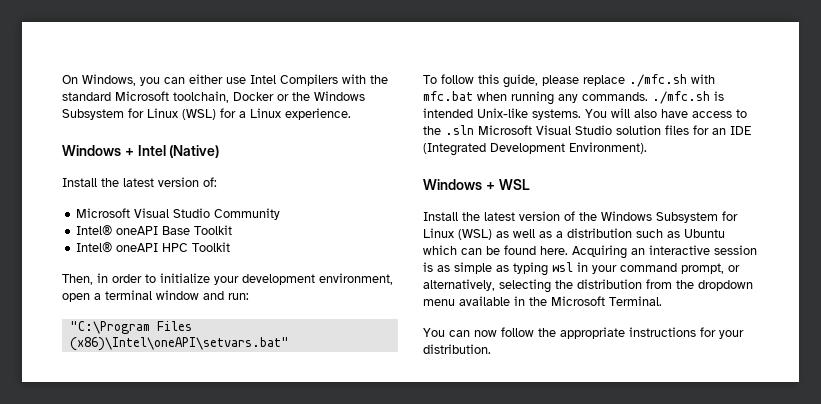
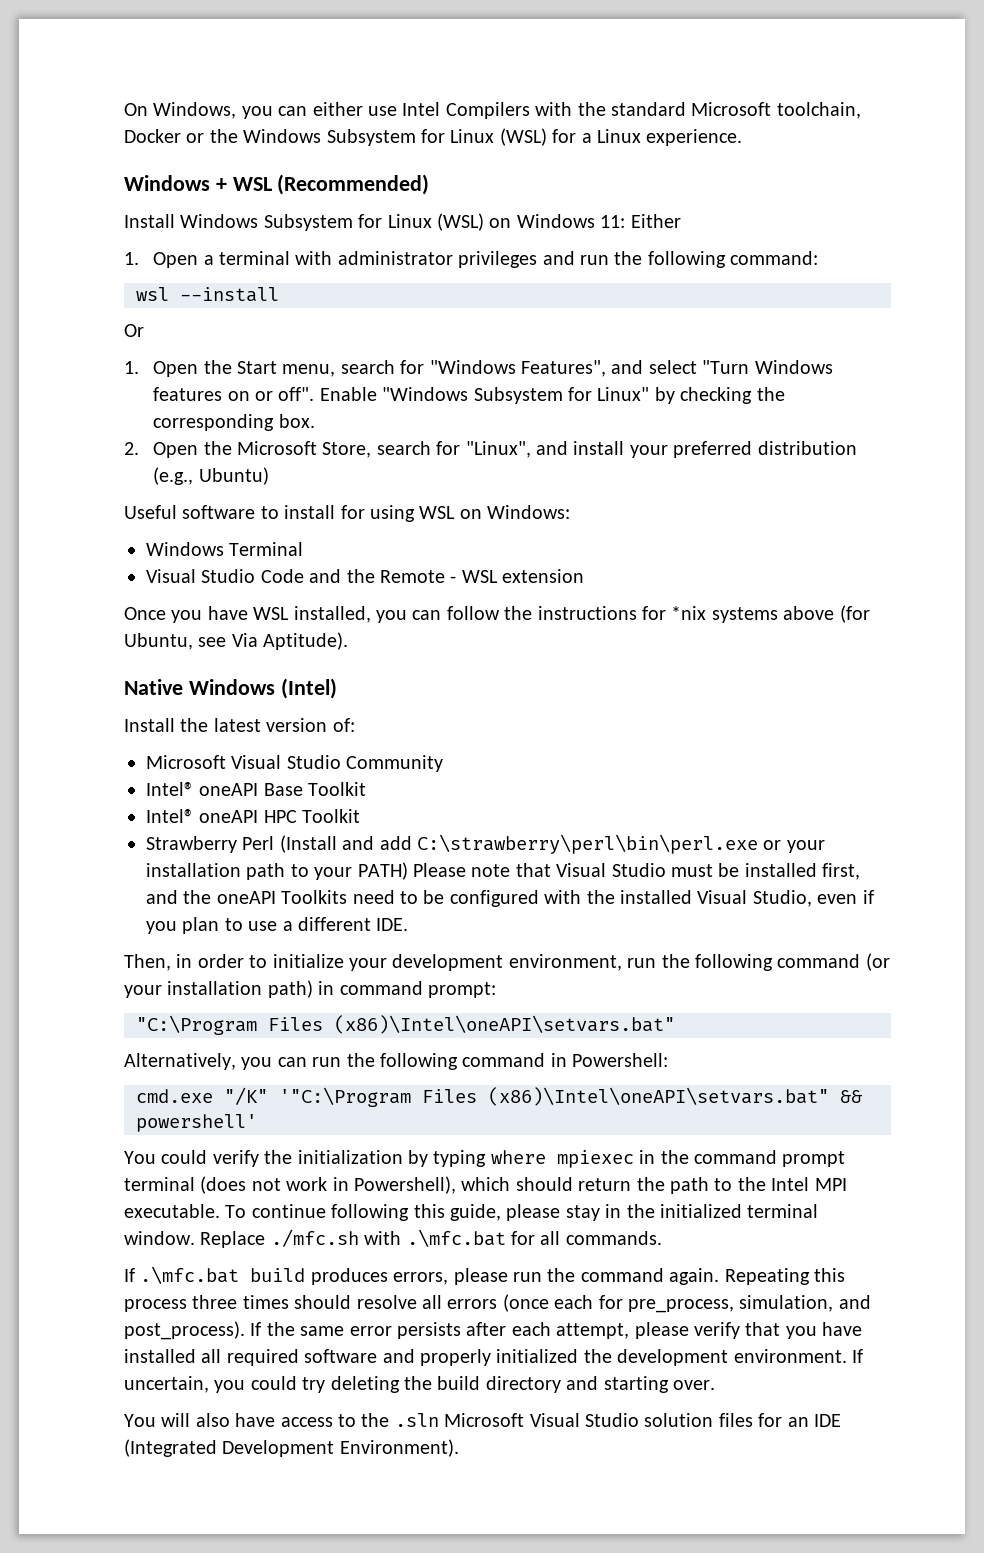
- Windows + Intel (Native)
+ Windows + WSL (Recommended)
+ Install Windows Subsystem for Linux (WSL) on Windows 11: Either
+ 1. Open a terminal with administrator privileges and run the following command:
+ wsl --install
+ Or
+ 1. Open the Start menu, search for "Windows Features", and select "Turn Windows features on or off". Enable "Windows Subsystem for Linux" by checking the corresponding box.
+ 2. Open the Microsoft Store, search for "Linux", and install your preferred distribution (e.g., Ubuntu)
+ Useful software to install for using WSL on Windows:
+ Windows Terminal
+ Visual Studio Code and the Remote - WSL extension
+ Once you have WSL installed, you can follow the instructions for *nix systems above (for Ubuntu, see Via Aptitude).
+ Native Windows (Intel)
+ Strawberry Perl (Install and add C:\strawberry\perl\bin\perl.exe or your installation path to your PATH) Please note that Visual Studio must be installed first, and the oneAPI Toolkits need to be configured with the installed Visual Studio, even if you plan to use a different IDE.
- Then, in order to initialize your development environment, open a terminal window and run:
+ Then, in order to initialize your development environment, run the following command (or your installation path) in command prompt:
  "C:\Program Files (x86)\Intel\oneAPI\setvars.bat"
- To follow this guide, please replace ./mfc.sh with mfc.bat when running any commands. ./mfc.sh is intended Unix-like systems. You will also have access to the .sln Microsoft Visual Studio solution files for an IDE (Integrated Development Environment).
+ Alternatively, you can run the following command in Powershell:
+ cmd.exe "/K" '"C:\Program Files (x86)\Intel\oneAPI\setvars.bat" && powershell'
+ You could verify the initialization by typing where mpiexec in the command prompt terminal (does not work in Powershell), which should return the path to the Intel MPI executable. To continue following this guide, please stay in the initialized terminal window. Replace ./mfc.sh with .\mfc.bat for all commands.
+ If .\mfc.bat build produces errors, please run the command again. Repeating this process three times should resolve all errors (once each for pre_process, simulation, and post_process). If the same error persists after each attempt, please verify that you have installed all required software and properly initialized the development environment. If uncertain, you could try deleting the build directory and starting over.
+ You will also have access to the .sln Microsoft Visual Studio solution files for an IDE (Integrated Development Environment).
- Windows + WSL
- Install the latest version of the Windows Subsystem for Linux (WSL) as well as a distribution such as Ubuntu which can be found here. Acquiring an interactive session is as simple as typing wsl in your command prompt, or alternatively, selecting the distribution from the dropdown menu available in the Microsoft Terminal.
- You can now follow the appropriate instructions for your distribution.

